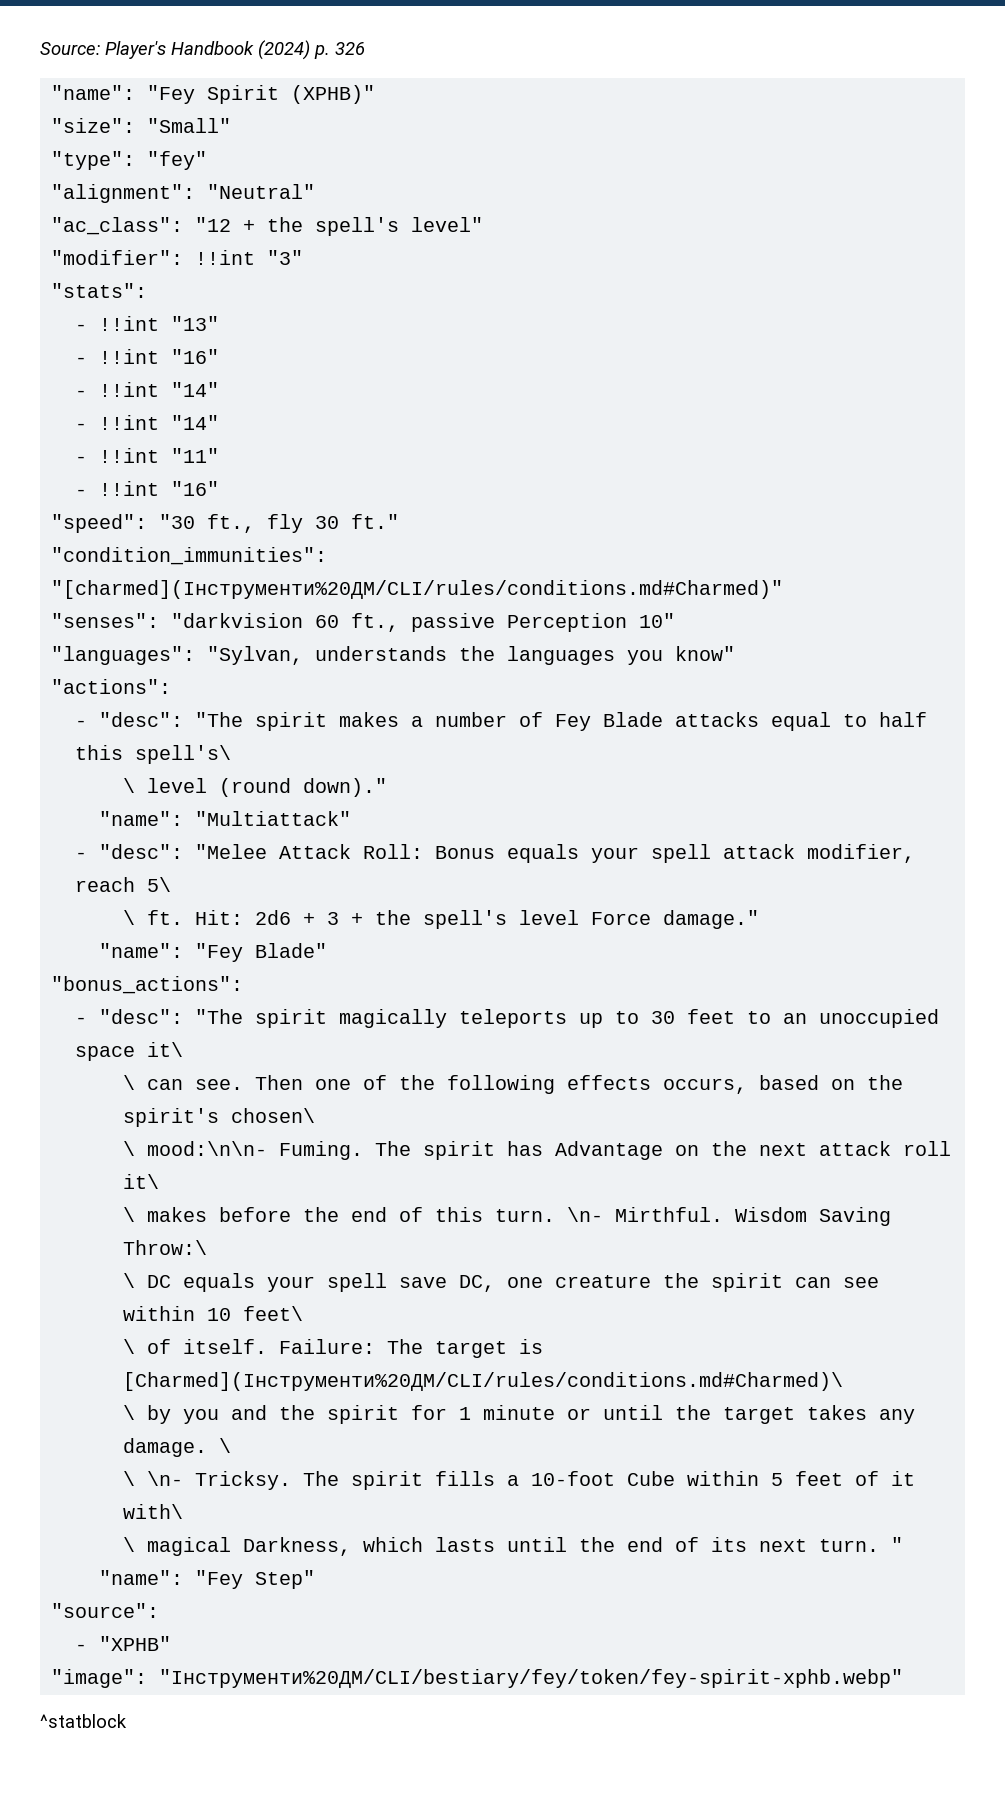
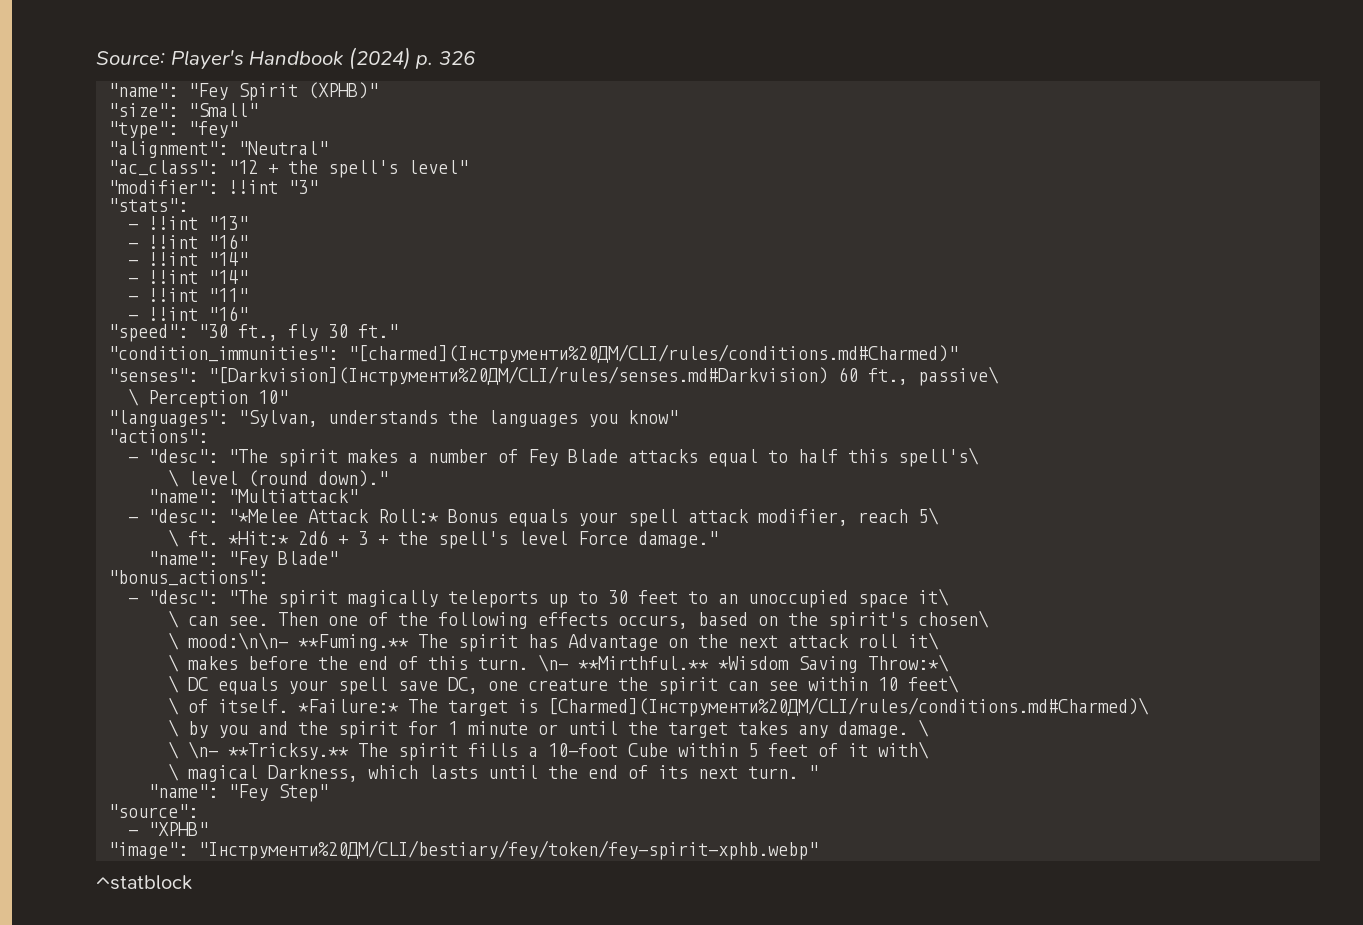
- "senses": "darkvision 60 ft., passive Perception 10"
+ "senses": "[Darkvision](Інструменти%20ДМ/CLI/rules/senses.md#Darkvision) 60 ft., passive\
+ \ Perception 10"
- - "desc": "Melee Attack Roll: Bonus equals your spell attack modifier, reach 5\
+ - "desc": "*Melee Attack Roll:* Bonus equals your spell attack modifier, reach 5\
- Hit: 2d6 + 3 + the spell's level Force damage."
+ *Hit:* 2d6 + 3 + the spell's level Force damage."
- \ mood:\n\n- Fuming. The spirit has Advantage on the next attack roll it\
+ \ mood:\n\n- **Fuming.** The spirit has Advantage on the next attack roll it\
- \n- Mirthful. Wisdom Saving Throw:\
+ \n- **Mirthful.** *Wisdom Saving Throw:*\
- Failure: The target is [Charmed](Інструменти%20ДМ/CLI/rules/conditions.md#Charmed)\
+ *Failure:* The target is [Charmed](Інструменти%20ДМ/CLI/rules/conditions.md#Charmed)\
- \ \n- Tricksy. The spirit fills a 10-foot Cube within 5 feet of it with\
+ \ \n- **Tricksy.** The spirit fills a 10-foot Cube within 5 feet of it with\

